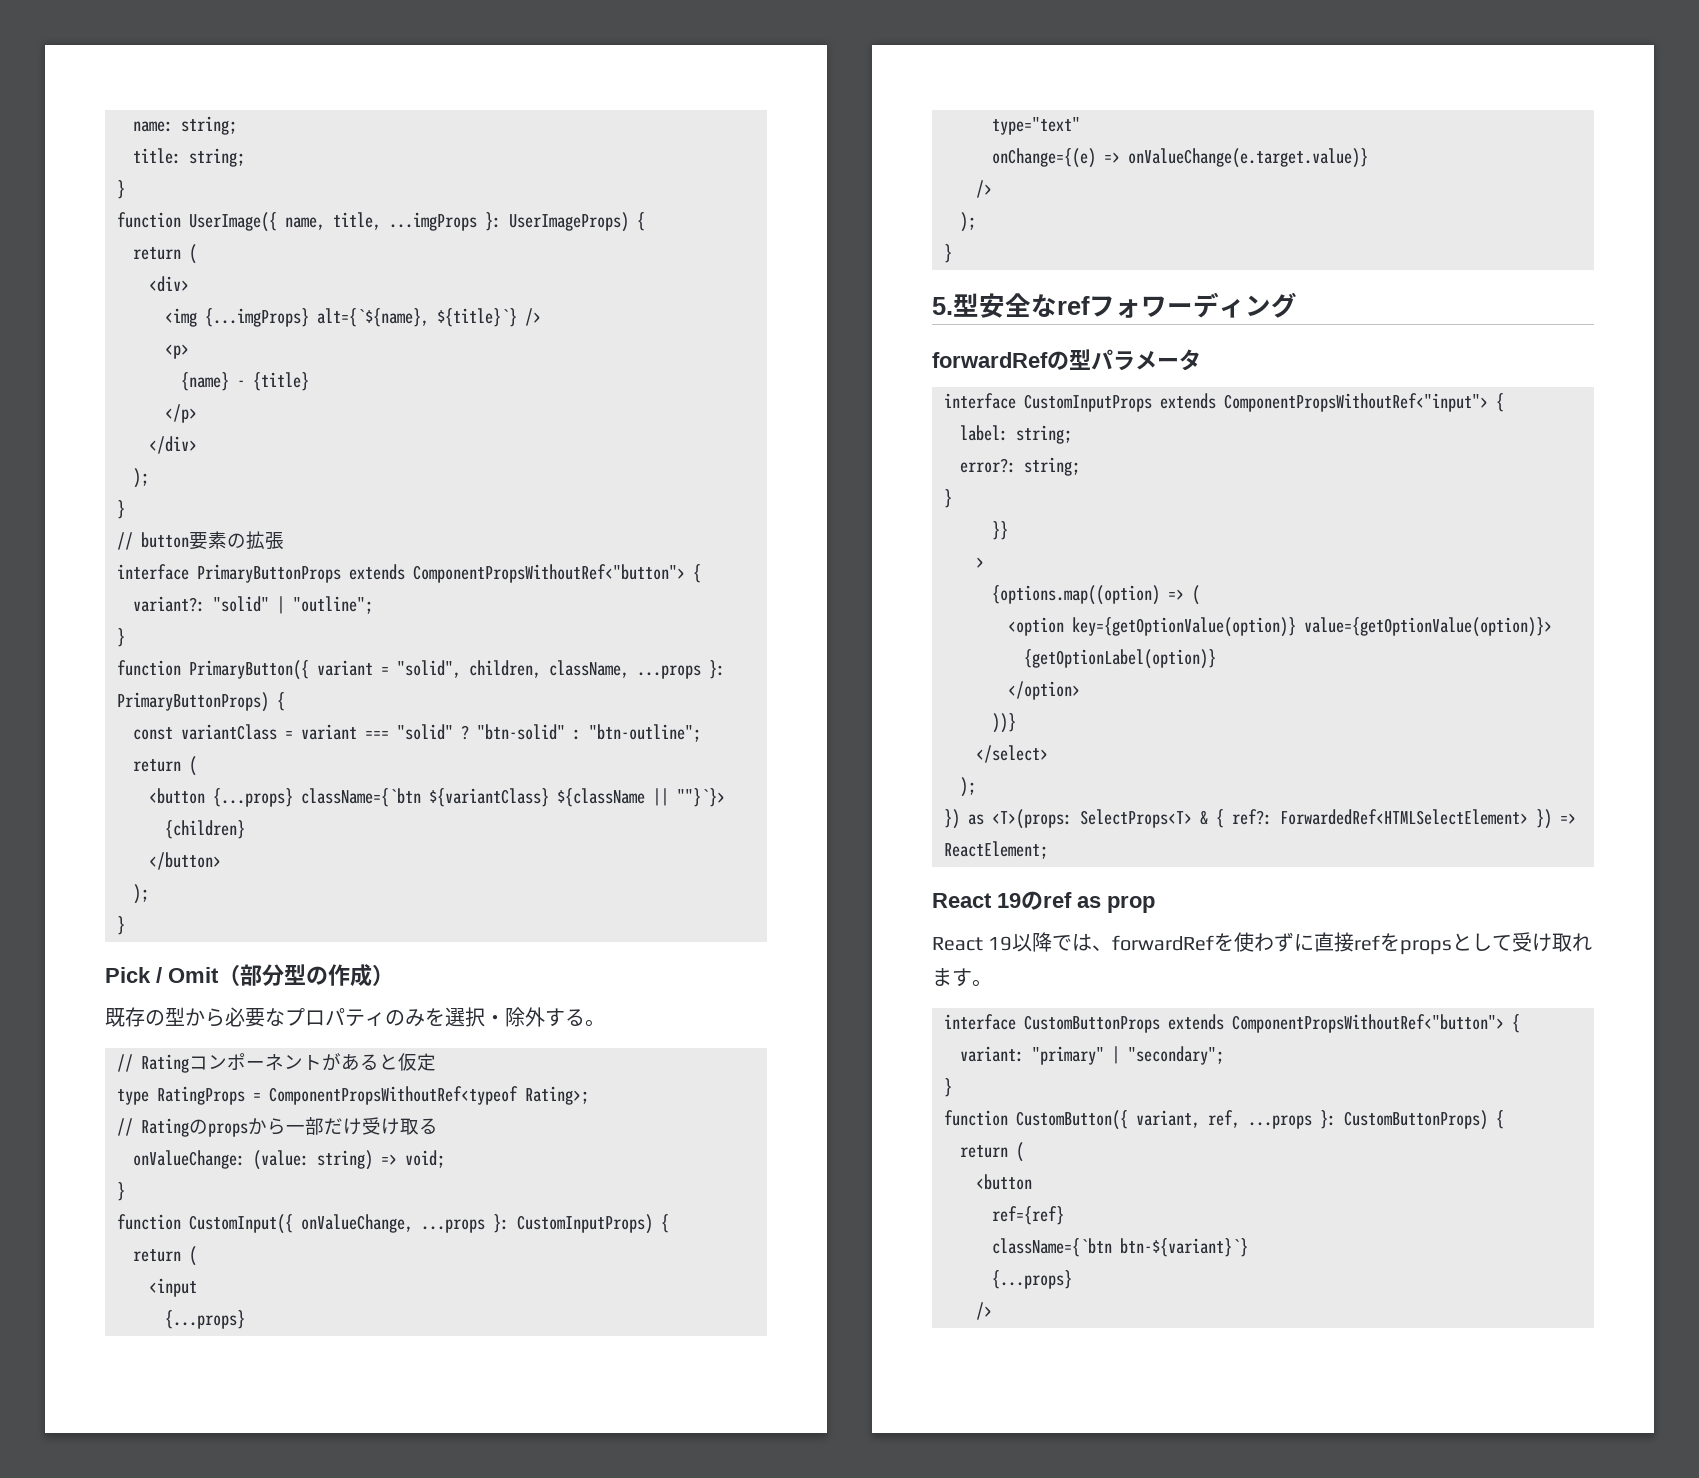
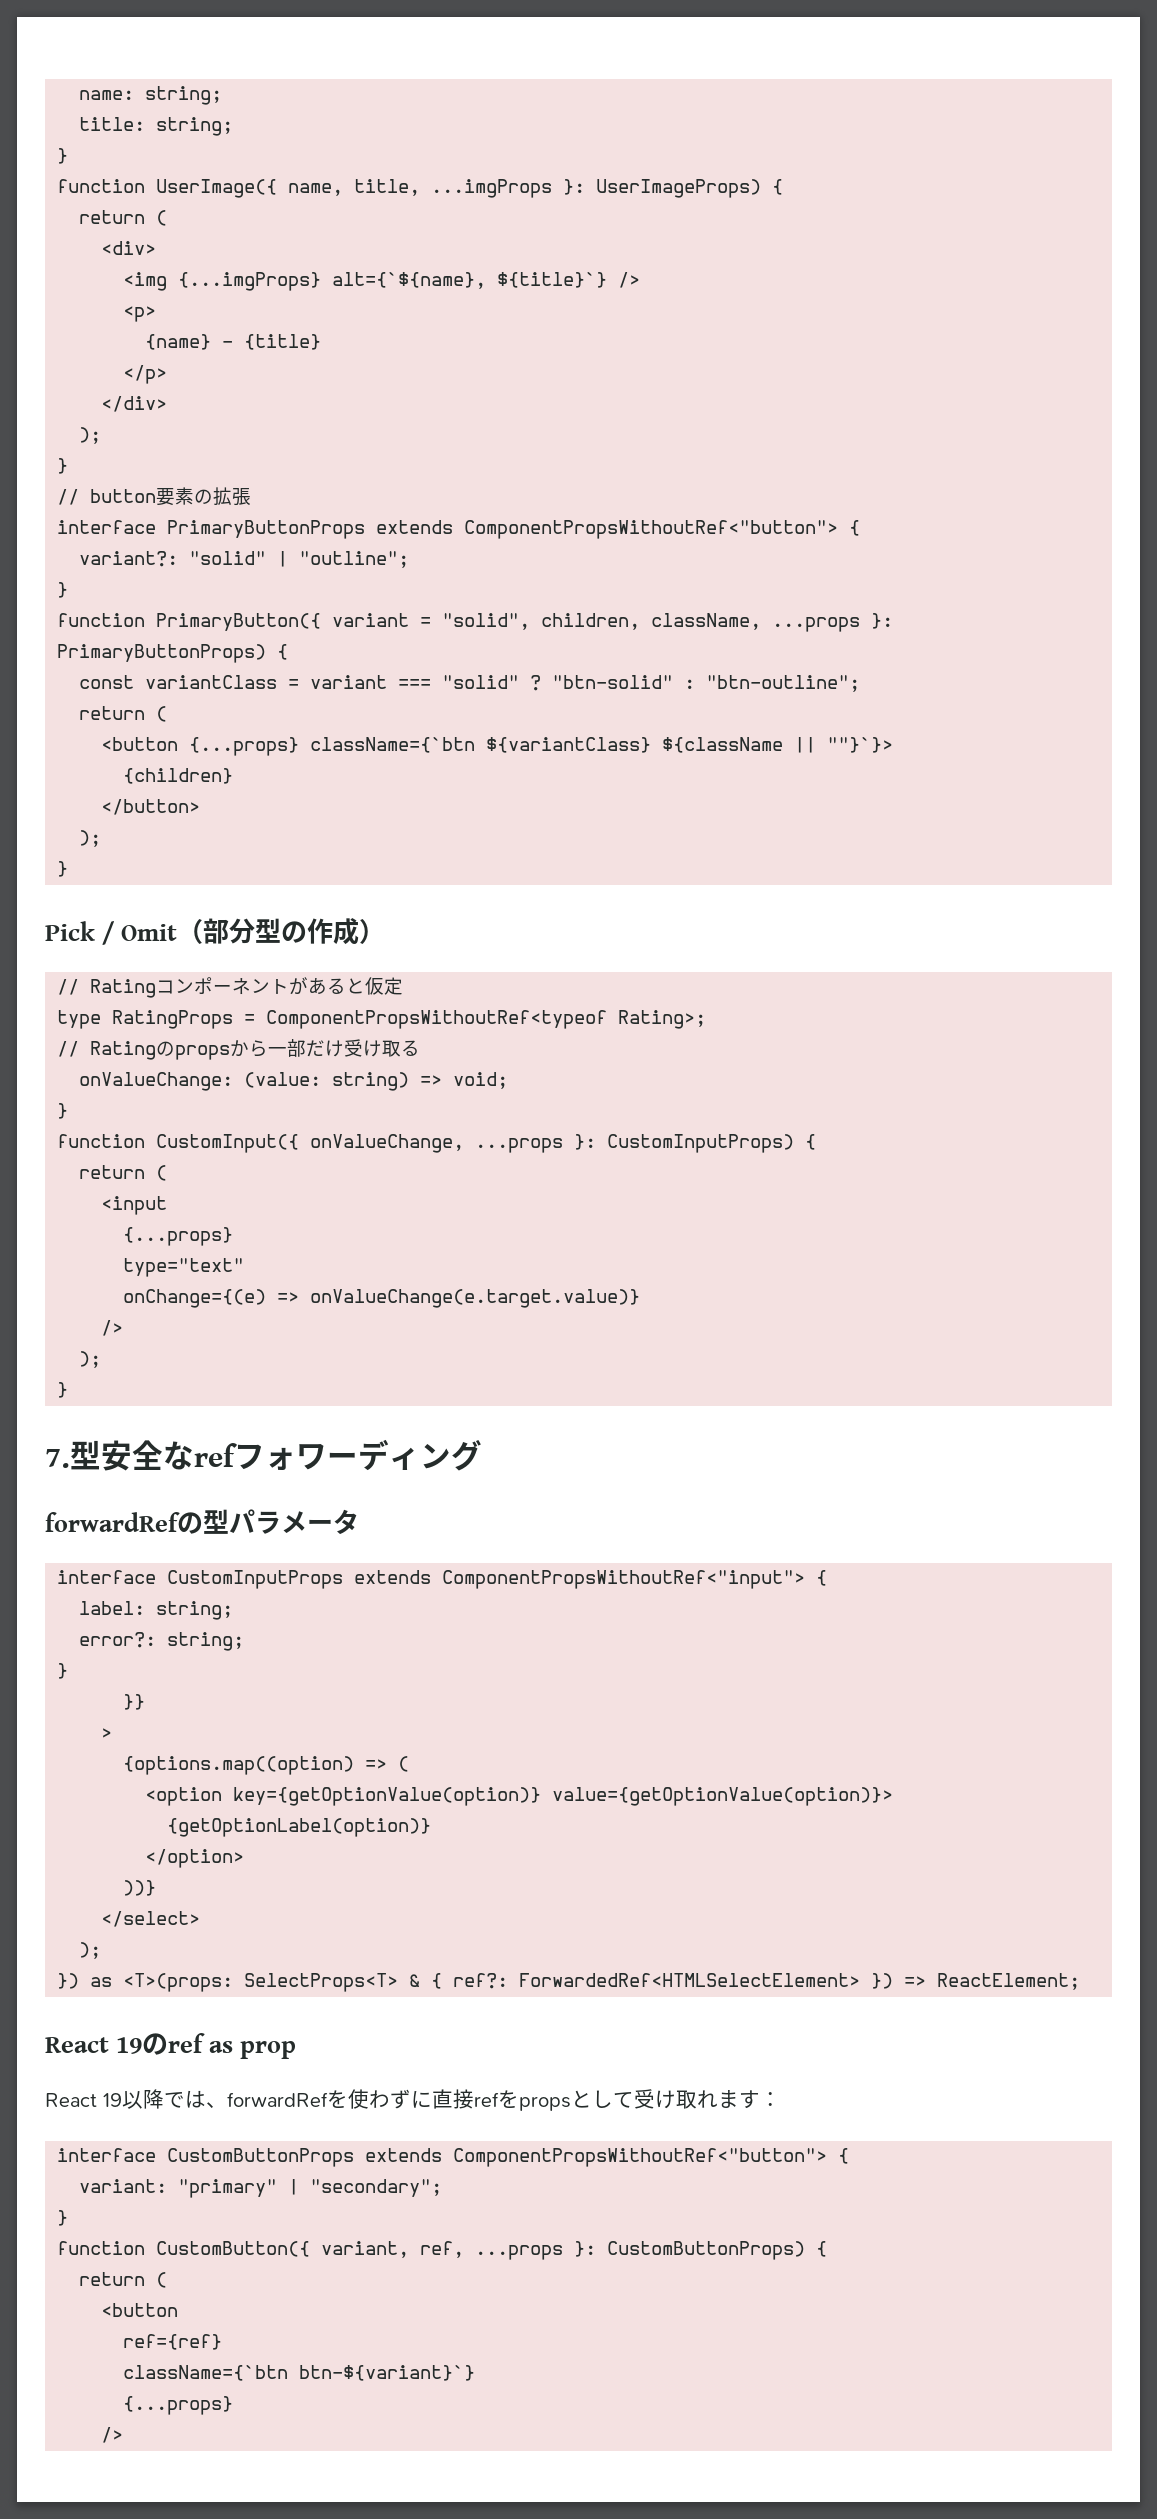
- 既存の型から必要なプロパティのみを選択・除外する。
- 5.型安全なrefフォワーディング
+ 7.型安全なrefフォワーディング
- React 19以降では、forwardRefを使わずに直接refをpropsとして受け取れます。
+ React 19以降では、forwardRefを使わずに直接refをpropsとして受け取れます：

